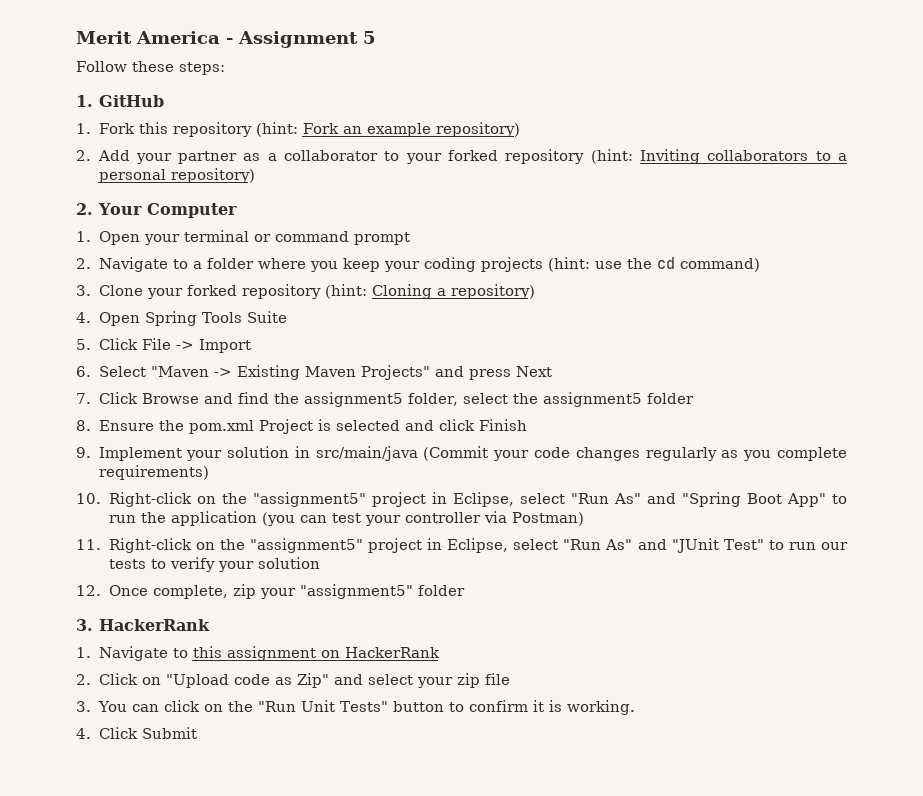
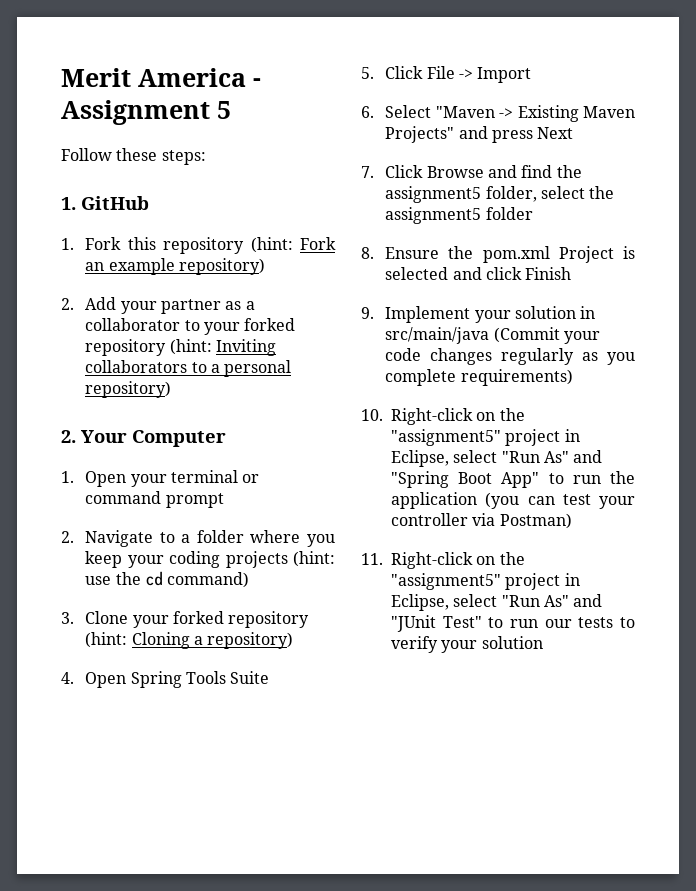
- 12. Once complete, zip your "assignment5" folder
- 3. HackerRank
- 1. Navigate to this assignment on HackerRank
- 2. Click on "Upload code as Zip" and select your zip file
- 3. You can click on the "Run Unit Tests" button to confirm it is working.
- 4. Click Submit

